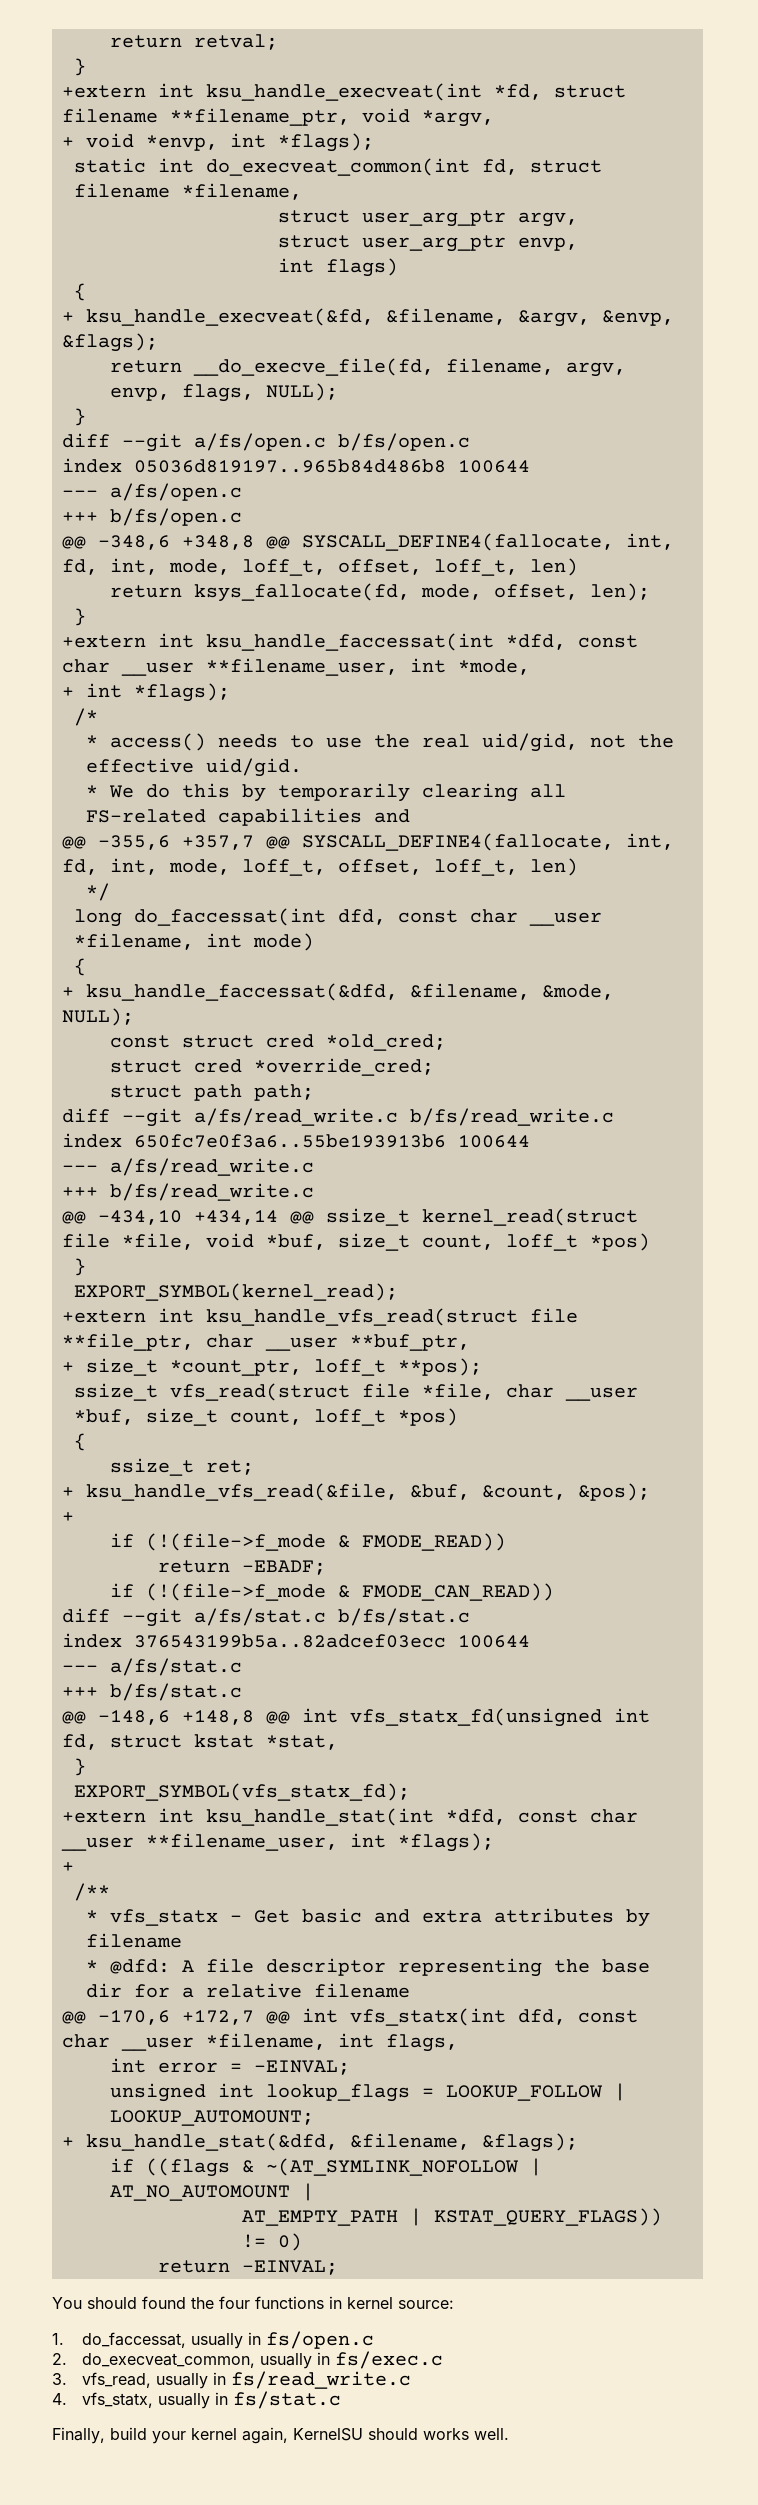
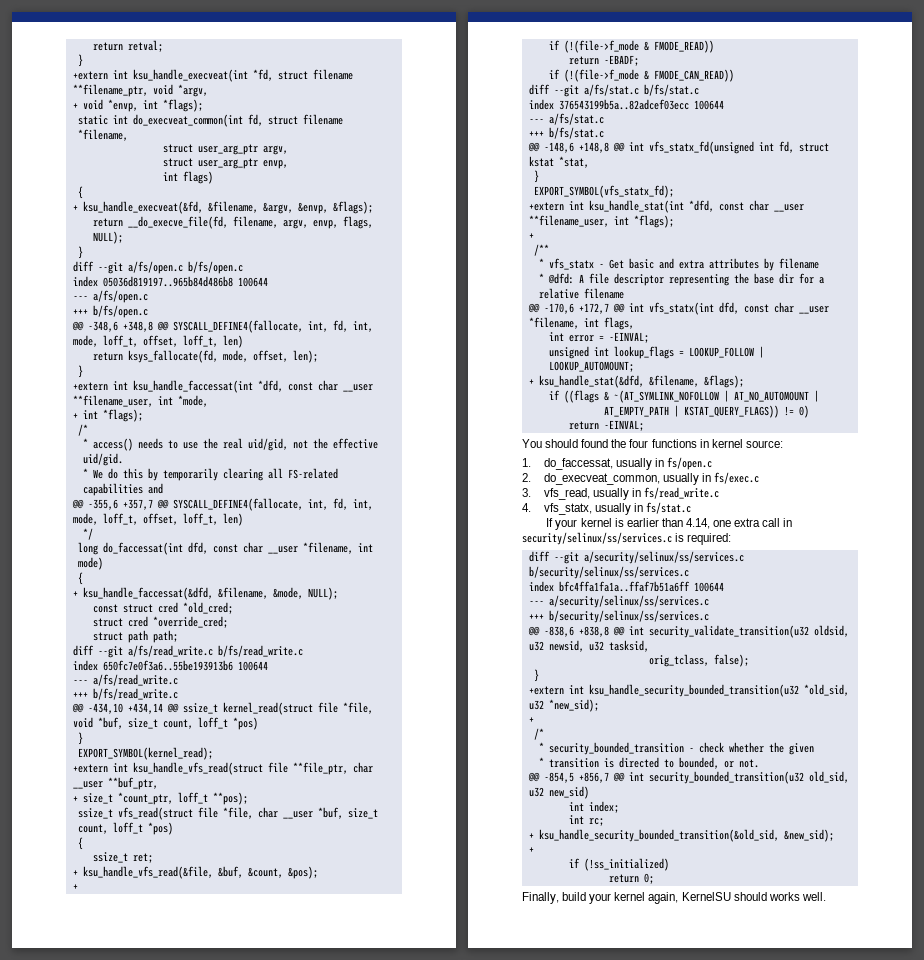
+ If your kernel is earlier than 4.14, one extra call in security/selinux/ss/services.c is required:
+ diff --git a/security/selinux/ss/services.c b/security/selinux/ss/services.c
+ index bfc4ffa1fa1a..ffaf7b51a6ff 100644
+ --- a/security/selinux/ss/services.c
+ +++ b/security/selinux/ss/services.c
+ @@ -838,6 +838,8 @@ int security_validate_transition(u32 oldsid, u32 newsid, u32 tasksid,
+ orig_tclass, false);
+ }
+ +extern int ksu_handle_security_bounded_transition(u32 *old_sid, u32 *new_sid);
+ +
+ /*
+ * security_bounded_transition - check whether the given
+ * transition is directed to bounded, or not.
+ @@ -854,5 +856,7 @@ int security_bounded_transition(u32 old_sid, u32 new_sid)
+ int index;
+ int rc;
+ + ksu_handle_security_bounded_transition(&old_sid, &new_sid);
+ +
+ if (!ss_initialized)
+ return 0;

